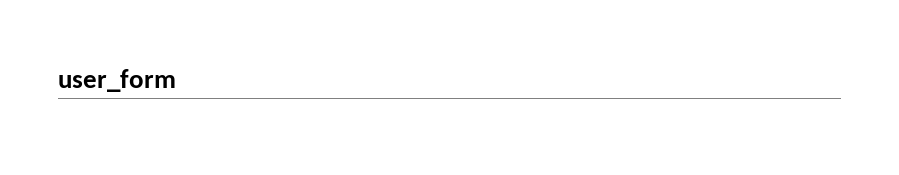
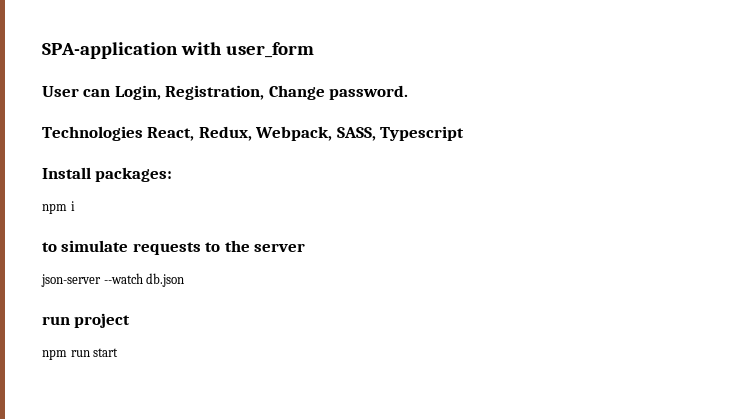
- user_form
+ SPA-application with user_form
+ User can Login, Registration, Change password.
+ Technologies React, Redux, Webpack, SASS, Typescript
+ Install packages:
+ npm i
+ to simulate requests to the server
+ json-server --watch db.json
+ run project
+ npm run start

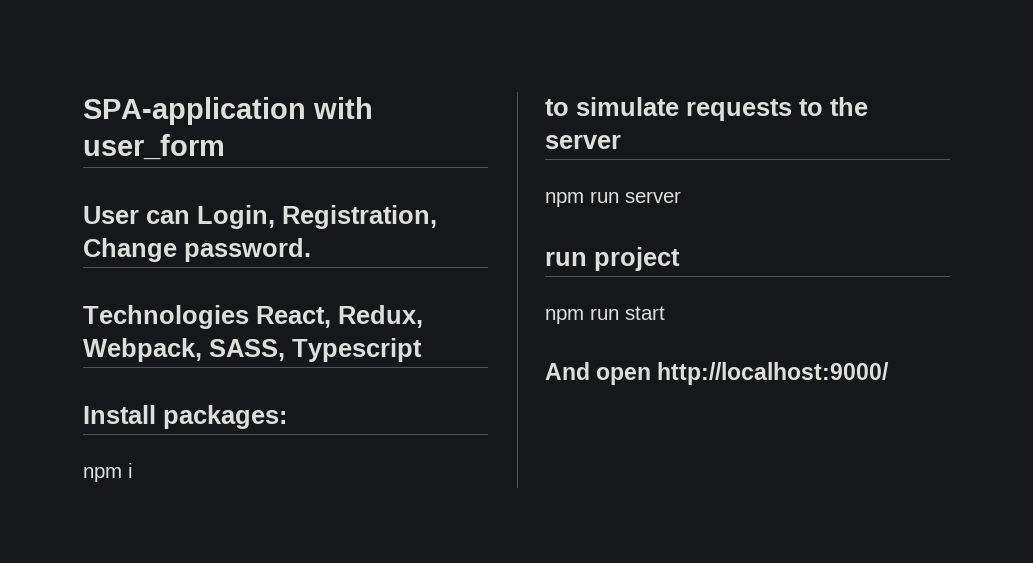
- json-server --watch db.json
+ npm run server
+ And open http://localhost:9000/

